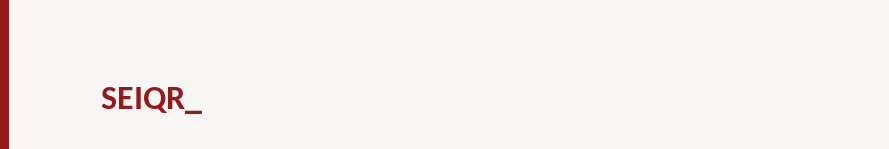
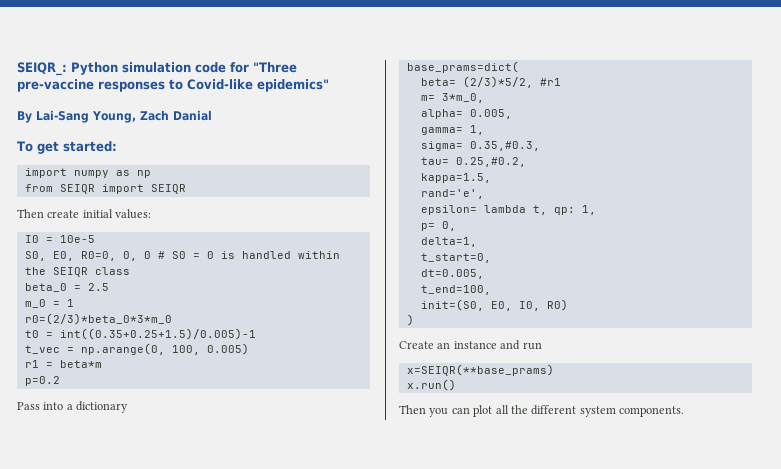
- SEIQR_
+ SEIQR_: Python simulation code for "Three pre-vaccine responses to Covid-like epidemics"
+ By Lai-Sang Young, Zach Danial
+ To get started:
+ import numpy as np
+ from SEIQR import SEIQR
+ Then create initial values:
+ I0 = 10e-5
+ S0, E0, R0=0, 0, 0 # S0 = 0 is handled within the SEIQR class
+ beta_0 = 2.5
+ m_0 = 1
+ r0=(2/3)*beta_0*3*m_0
+ t0 = int((0.35+0.25+1.5)/0.005)-1
+ t_vec = np.arange(0, 100, 0.005)
+ r1 = beta*m
+ p=0.2
+ Pass into a dictionary
+ base_prams=dict(
+ beta= (2/3)*5/2, #r1
+ m= 3*m_0,
+ alpha= 0.005,
+ gamma= 1,
+ sigma= 0.35,#0.3,
+ tau= 0.25,#0.2,
+ kappa=1.5,
+ rand='e',
+ epsilon= lambda t, qp: 1,
+ p= 0,
+ delta=1,
+ t_start=0,
+ dt=0.005,
+ t_end=100,
+ init=(S0, E0, I0, R0)
+ )
+ Create an instance and run
+ x=SEIQR(**base_prams)
+ x.run()
+ Then you can plot all the different system components.

